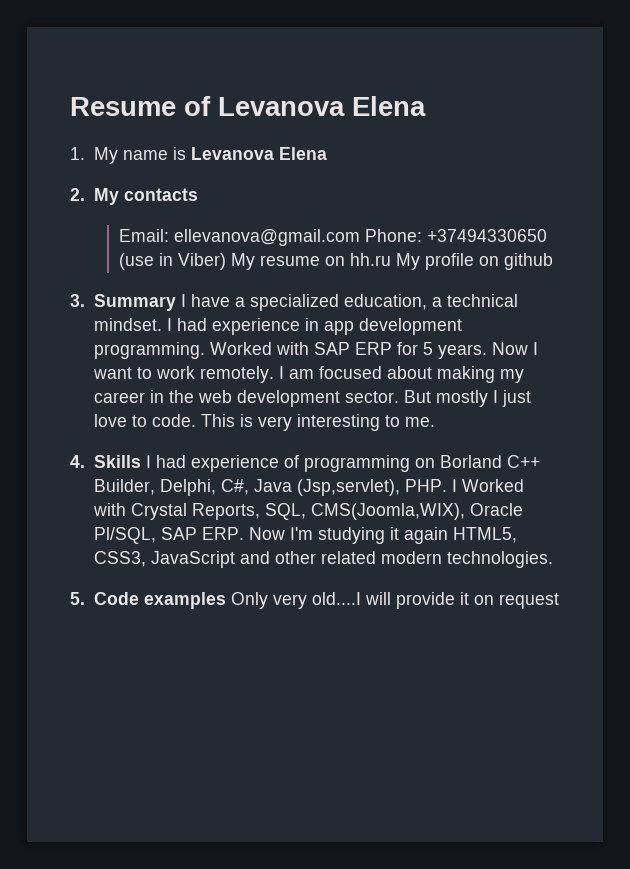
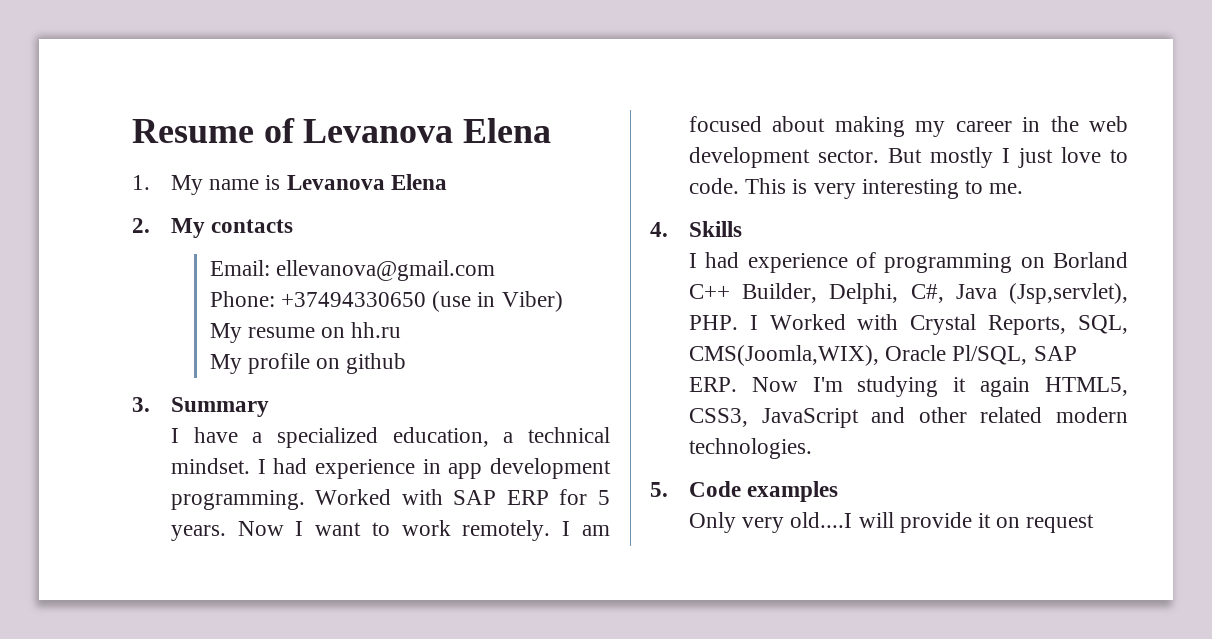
- Email: ellevanova@gmail.com Phone: +37494330650 (use in Viber) My resume on hh.ru My profile on github
+ Email: ellevanova@gmail.com
+ Phone: +37494330650 (use in Viber)
+ My resume on hh.ru
+ My profile on github
- 3. Summary I have a specialized education, a technical mindset.
+ 3. Summary
+ I have a specialized education, a technical mindset.
- 4. Skills I had experience of programming on Borland C++ Builder, Delphi, С#, Java (Jsp,servlet), PHP. I Worked with Crystal Reports, SQL, CMS(Joomla,WIX), Oracle Pl/SQL, SAP ERP. Now I'm studying it again HTML5, CSS3, JavaScript and other related modern technologies.
+ 4. Skills
+ I had experience of programming on Borland C++ Builder, Delphi, С#, Java (Jsp,servlet), PHP. I Worked with Crystal Reports, SQL, CMS(Joomla,WIX), Oracle Pl/SQL, SAP ERP. Now I'm studying it again HTML5, CSS3, JavaScript and other related modern technologies.
- 5. Code examples Only very old....I will provide it on request
+ 5. Code examples
+ Only very old....I will provide it on request

